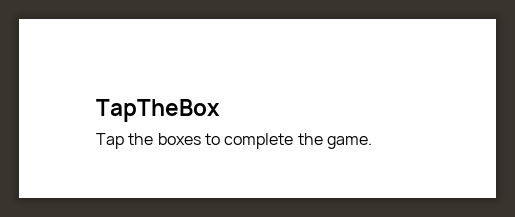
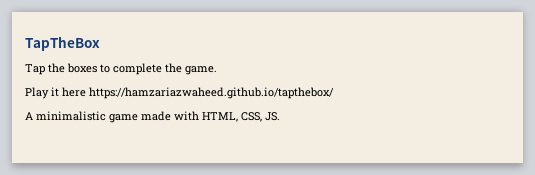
+ Play it here https://hamzariazwaheed.github.io/tapthebox/
+ A minimalistic game made with HTML, CSS, JS.

